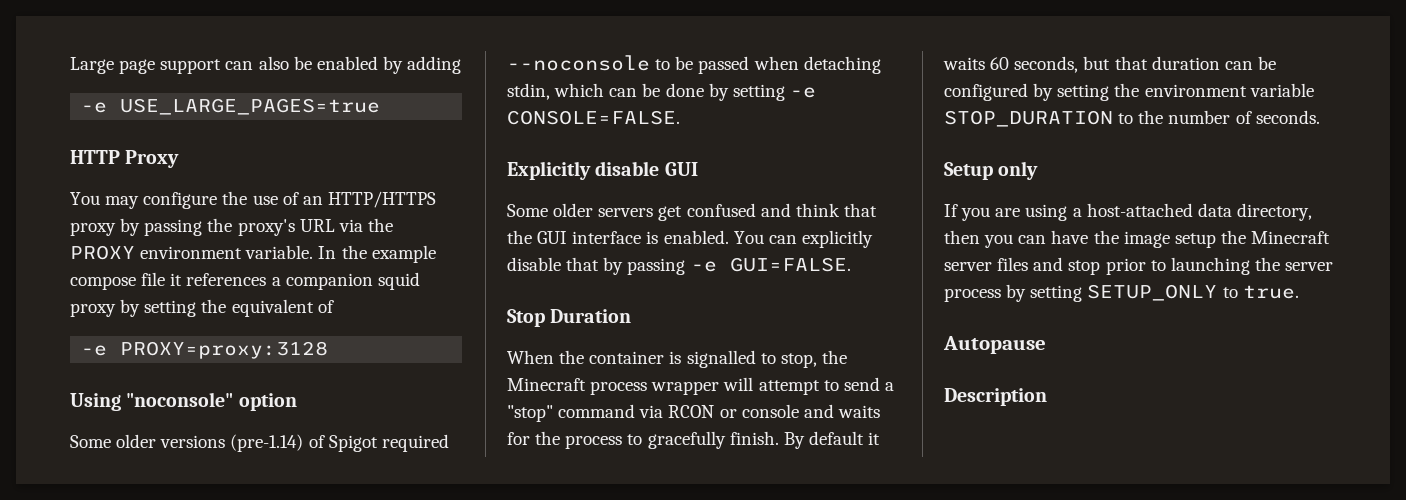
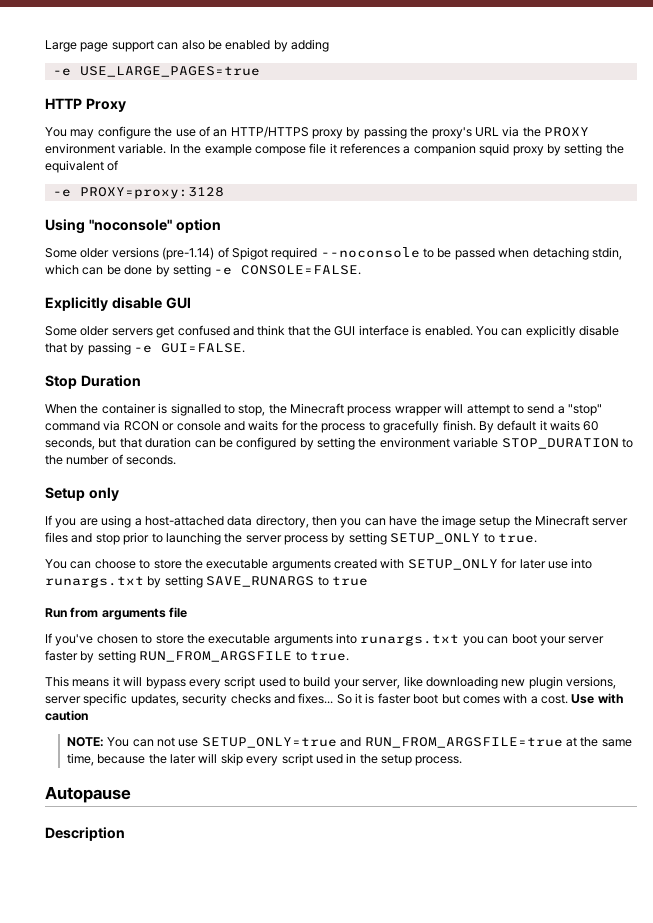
+ You can choose to store the executable arguments created with SETUP_ONLY for later use into runargs.txt by setting SAVE_RUNARGS to true
+ Run from arguments file
+ If you've chosen to store the executable arguments into runargs.txt you can boot your server faster by setting RUN_FROM_ARGSFILE to true.
+ This means it will bypass every script used to build your server, like downloading new plugin versions, server specific updates, security checks and fixes... So it is faster boot but comes with a cost. Use with caution
+ NOTE: You can not use SETUP_ONLY=true and RUN_FROM_ARGSFILE=true at the same time, because the later will skip every script used in the setup process.

